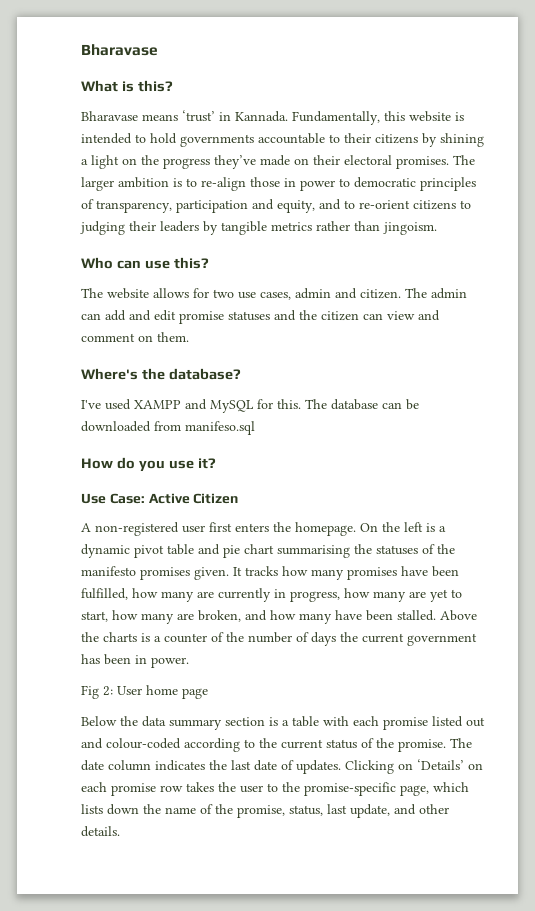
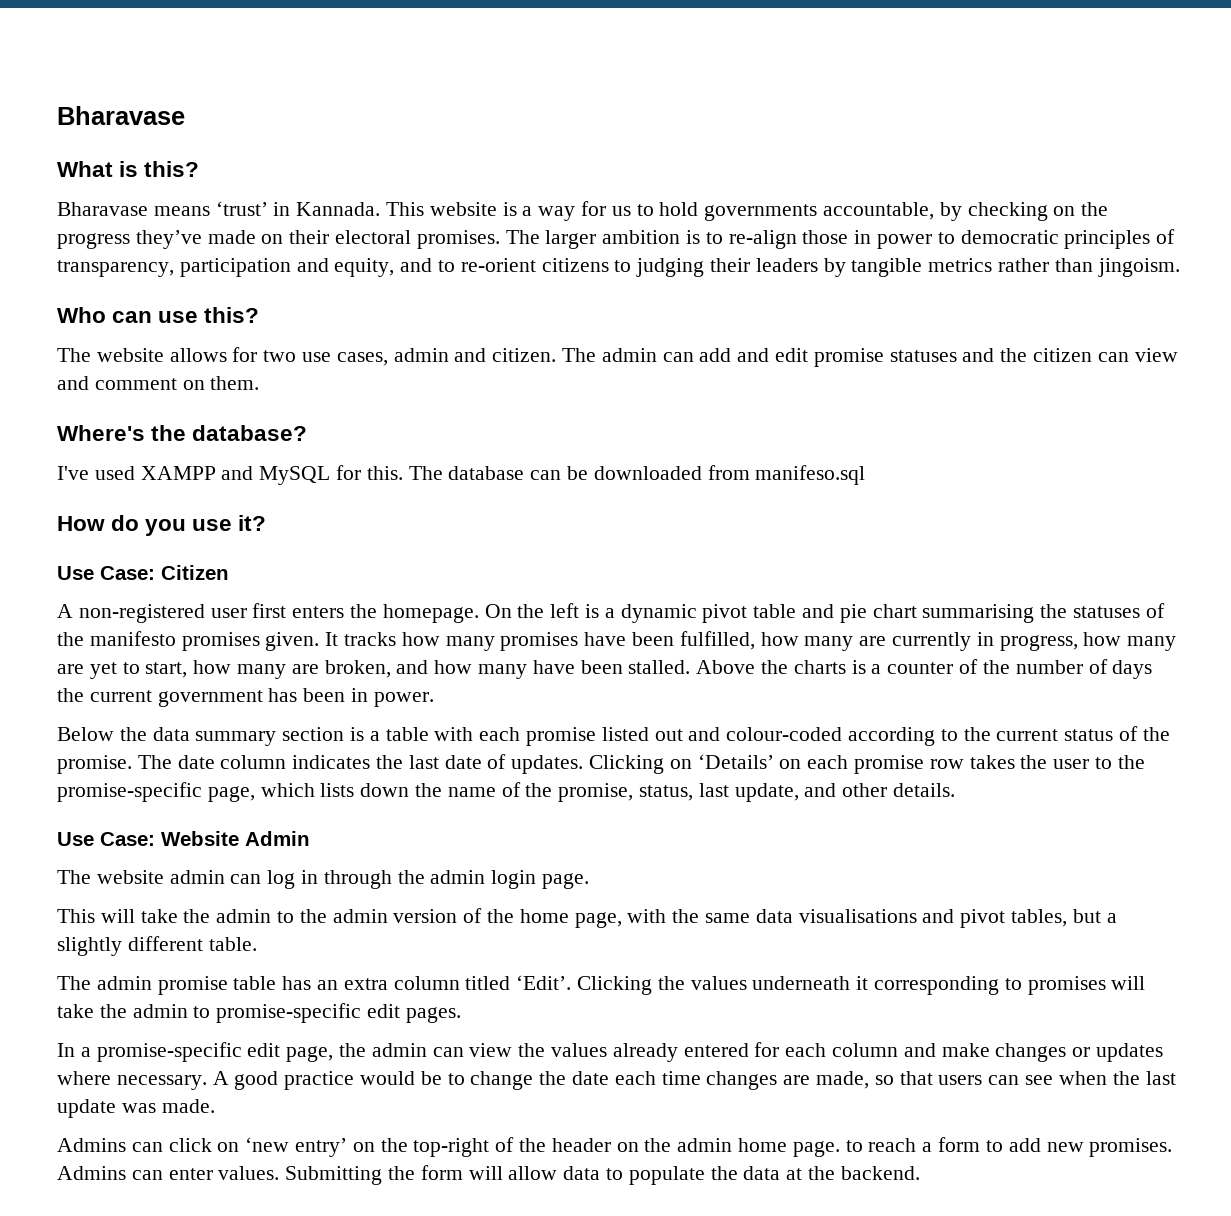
- Fundamentally, this website is intended to hold governments accountable to their citizens by shining a light on the progress they’ve made on their electoral promises.
+ This website is a way for us to hold governments accountable, by checking on the progress they’ve made on their electoral promises.
- Use Case: Active Citizen
+ Use Case: Citizen
- Fig 2: User home page
+ Use Case: Website Admin
+ The website admin can log in through the admin login page.
+ This will take the admin to the admin version of the home page, with the same data visualisations and pivot tables, but a slightly different table.
+ The admin promise table has an extra column titled ‘Edit’. Clicking the values underneath it corresponding to promises will take the admin to promise-specific edit pages.
+ In a promise-specific edit page, the admin can view the values already entered for each column and make changes or updates where necessary. A good practice would be to change the date each time changes are made, so that users can see when the last update was made.
+ Admins can click on ‘new entry’ on the top-right of the header on the admin home page. to reach a form to add new promises. Admins can enter values. Submitting the form will allow data to populate the data at the backend.

